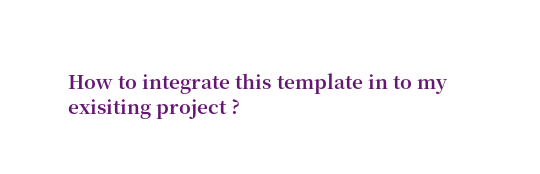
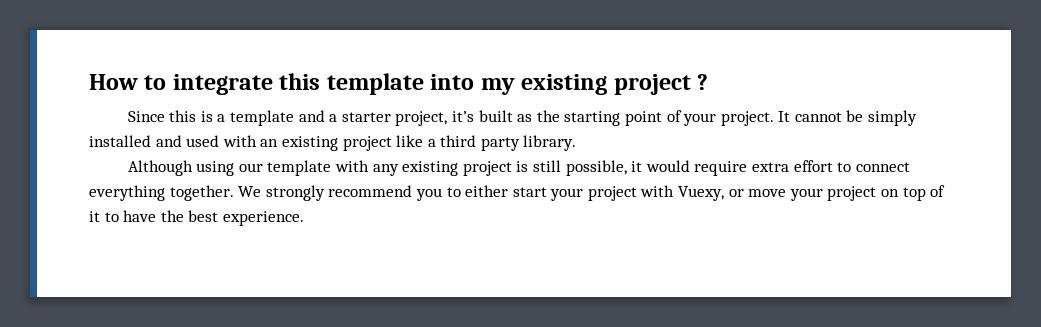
- How to integrate this template in to my exisiting project ?
+ How to integrate this template into my existing project ?
+ Since this is a template and a starter project, it’s built as the starting point of your project. It cannot be simply installed and used with an existing project like a third party library.
+ Although using our template with any existing project is still possible, it would require extra effort to connect everything together. We strongly recommend you to either start your project with Vuexy, or move your project on top of it to have the best experience.

